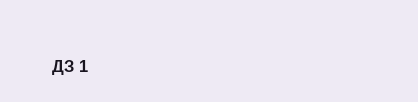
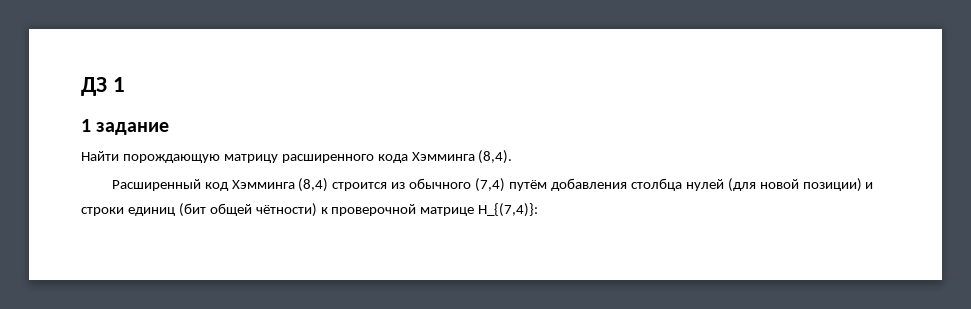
+ 1 задание
+ Найти порождающую матрицу расширенного кода Хэмминга (8,4).
+ Расширенный код Хэмминга (8,4) строится из обычного (7,4) путём добавления столбца нулей (для новой позиции) и строки единиц (бит общей чётности) к проверочной матрице H_{(7,4)}:

